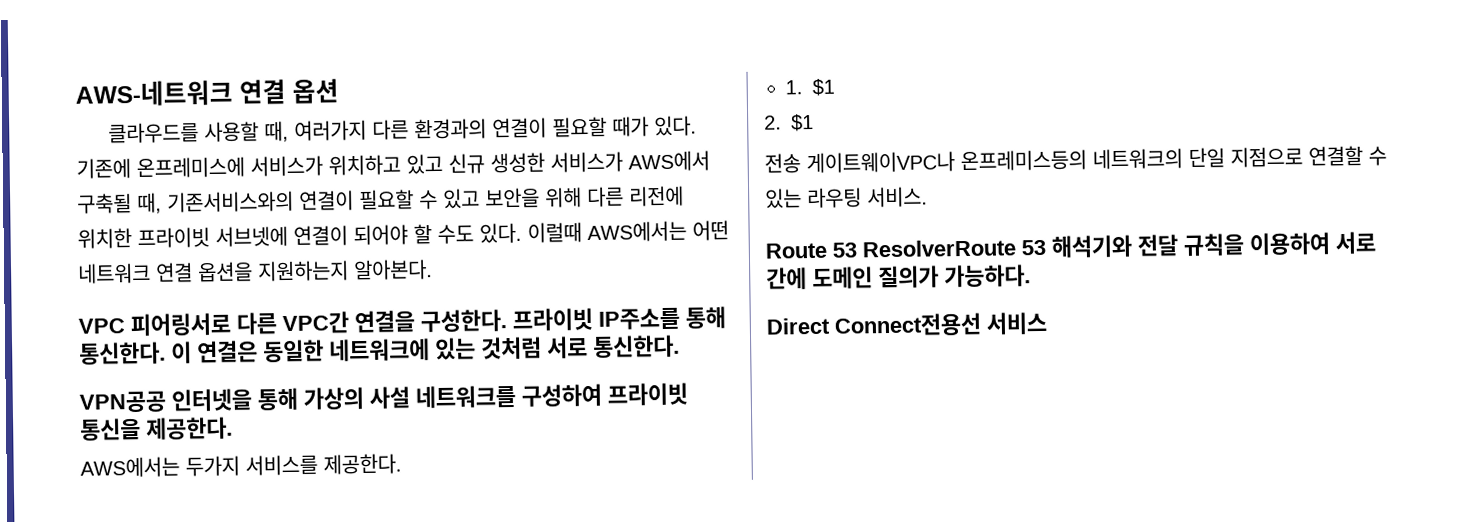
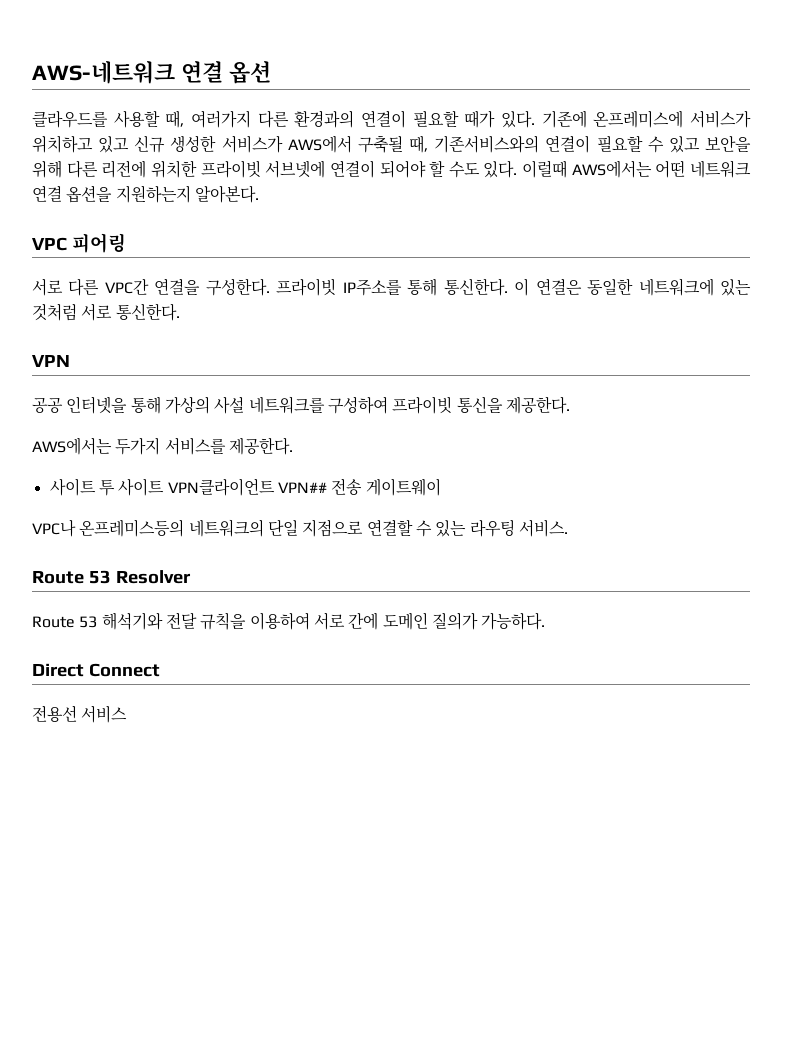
- VPC 피어링서로 다른 VPC간 연결을 구성한다.
+ VPC 피어링
+ 서로 다른 VPC간 연결을 구성한다.
- VPN공공 인터넷을 통해 가상의 사설 네트워크를 구성하여 프라이빗 통신을 제공한다.
+ VPN
+ 공공 인터넷을 통해 가상의 사설 네트워크를 구성하여 프라이빗 통신을 제공한다.
- 1. $1
- 2. $1
- 전송 게이트웨이VPC나 온프레미스등의 네트워크의 단일 지점으로 연결할 수 있는 라우팅 서비스.
+ 사이트 투 사이트 VPN클라이언트 VPN## 전송 게이트웨이
+ VPC나 온프레미스등의 네트워크의 단일 지점으로 연결할 수 있는 라우팅 서비스.
- Route 53 ResolverRoute 53 해석기와 전달 규칙을 이용하여 서로 간에 도메인 질의가 가능하다.
+ Route 53 Resolver
+ Route 53 해석기와 전달 규칙을 이용하여 서로 간에 도메인 질의가 가능하다.
- Direct Connect전용선 서비스
+ Direct Connect
+ 전용선 서비스

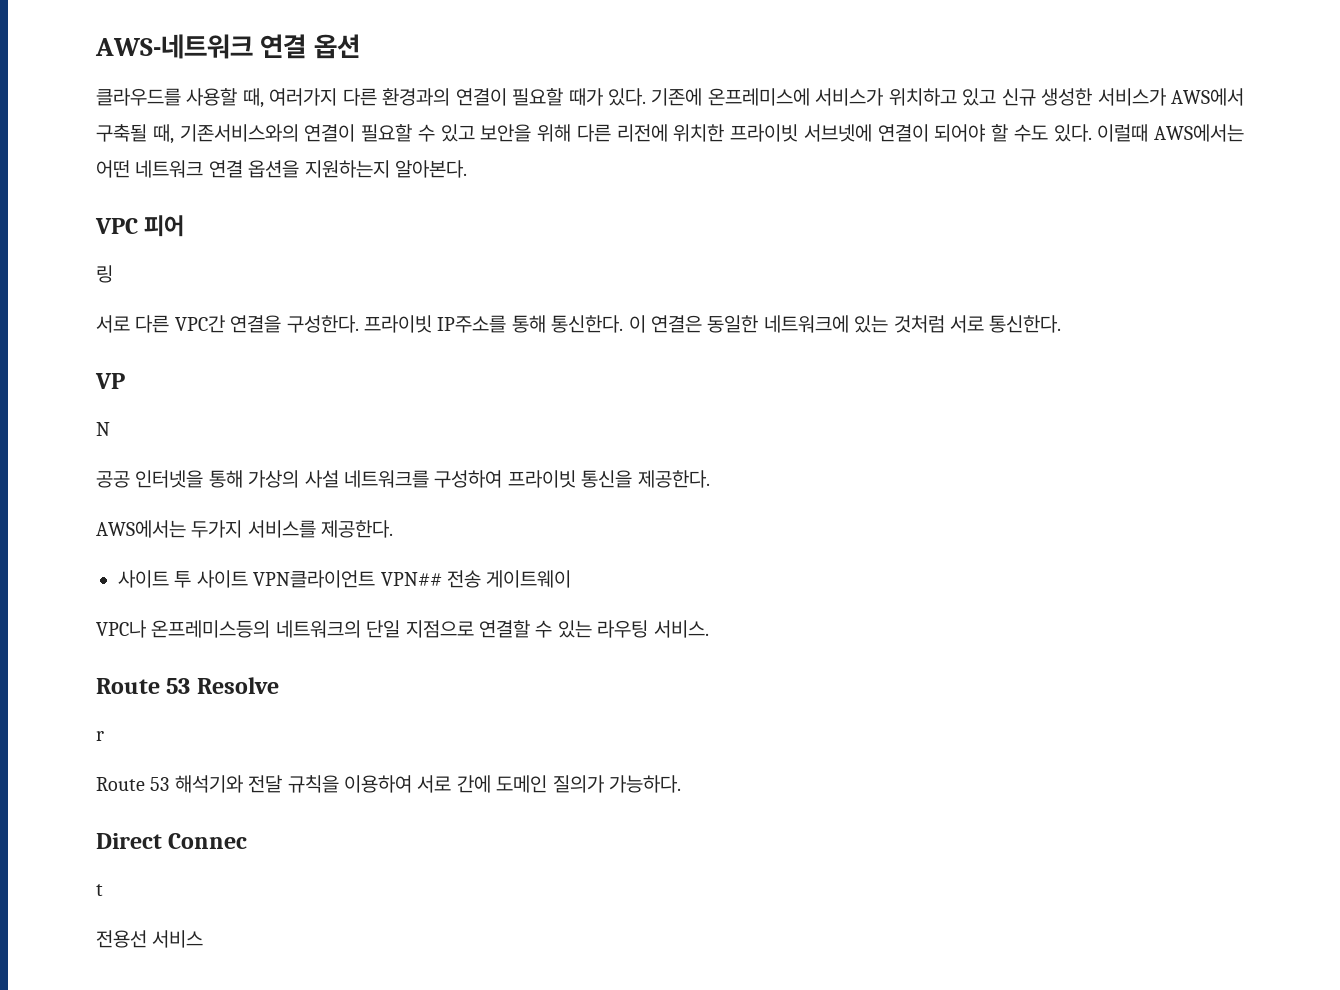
- VPC 피어링
+ VPC 피어
+ 링
- VPN
+ VP
+ N
- Route 53 Resolver
+ Route 53 Resolve
+ r
- Direct Connect
+ Direct Connec
+ t

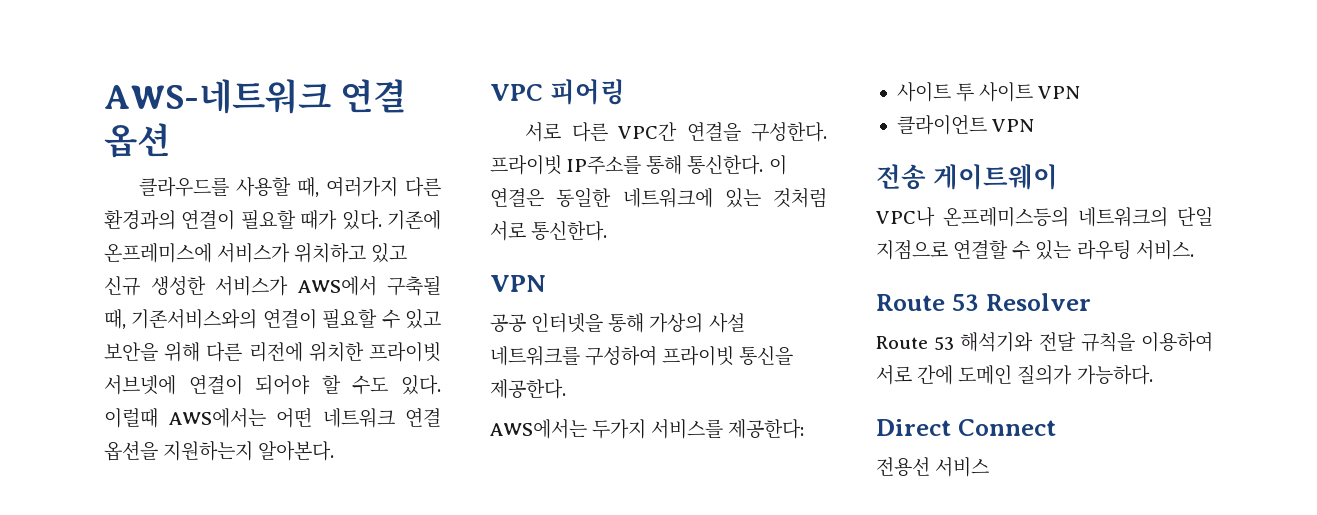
- VPC 피어
- 링
+ VPC 피어링
  이 연결은 동일한 네트워크에 있는 것처럼 서로 통신한다.
- VP
- N
+ VPN
- AWS에서는 두가지 서비스를 제공한다.
+ AWS에서는 두가지 서비스를 제공한다:
- 사이트 투 사이트 VPN클라이언트 VPN## 전송 게이트웨이
+ 사이트 투 사이트 VPN
+ 클라이언트 VPN
+ 전송 게이트웨이
- Route 53 Resolve
- r
+ Route 53 Resolver
- Direct Connec
- t
+ Direct Connect

